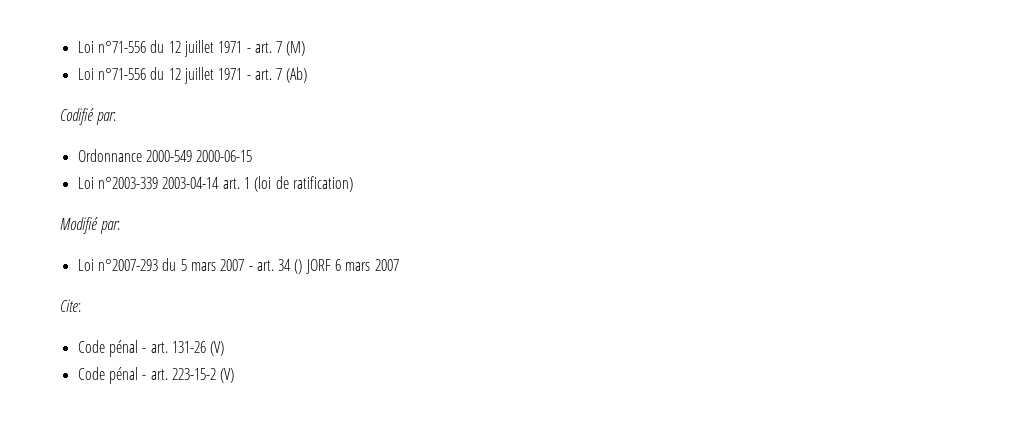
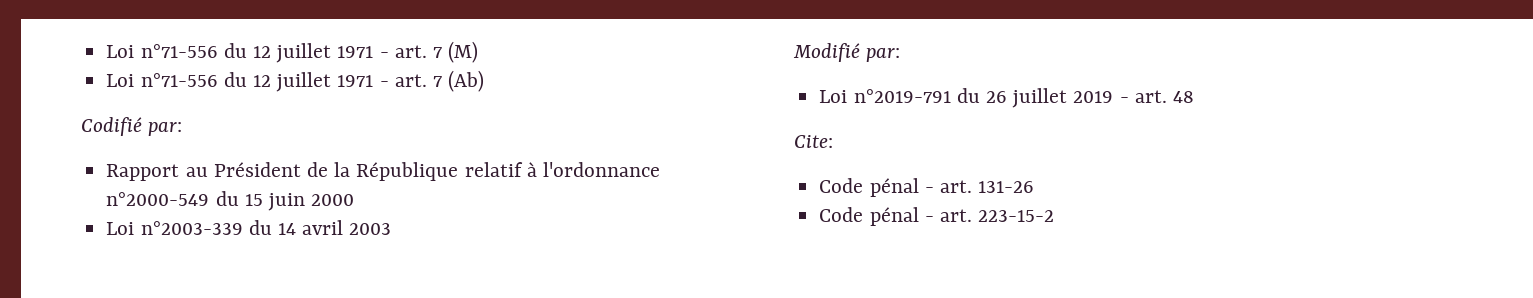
- Ordonnance 2000-549 2000-06-15
- Loi n°2003-339 2003-04-14 art. 1 (loi de ratification)
+ Rapport au Président de la République relatif à l'ordonnance n°2000-549 du 15 juin 2000
+ Loi n°2003-339 du 14 avril 2003
  Modifié par:
- Loi n°2007-293 du 5 mars 2007 - art. 34 () JORF 6 mars 2007
+ Loi n°2019-791 du 26 juillet 2019 - art. 48
- Code pénal - art. 131-26 (V)
+ Code pénal - art. 131-26
- Code pénal - art. 223-15-2 (V)
+ Code pénal - art. 223-15-2

